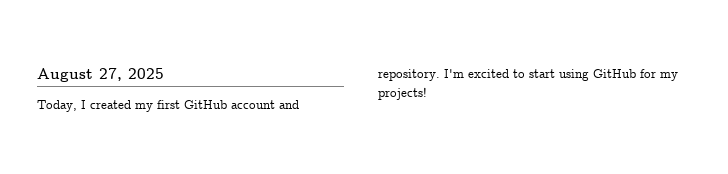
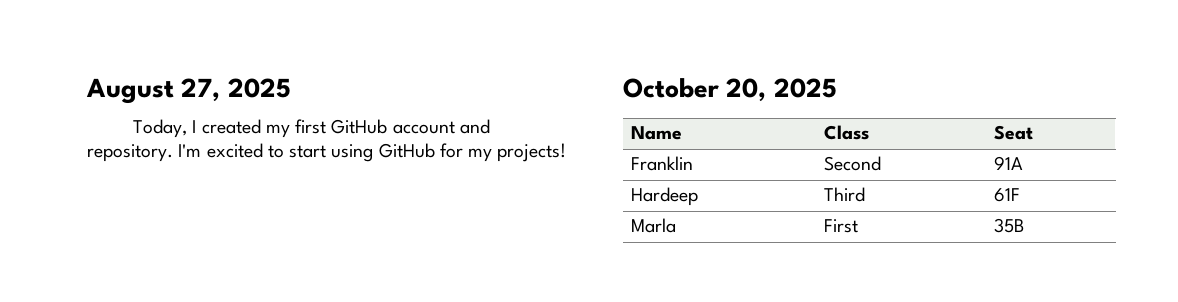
+ October 20, 2025
+ Name | Class | Seat
+ Franklin | Second | 91A
+ Hardeep | Third | 61F
+ Marla | First | 35B

